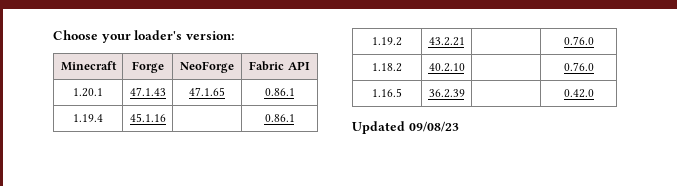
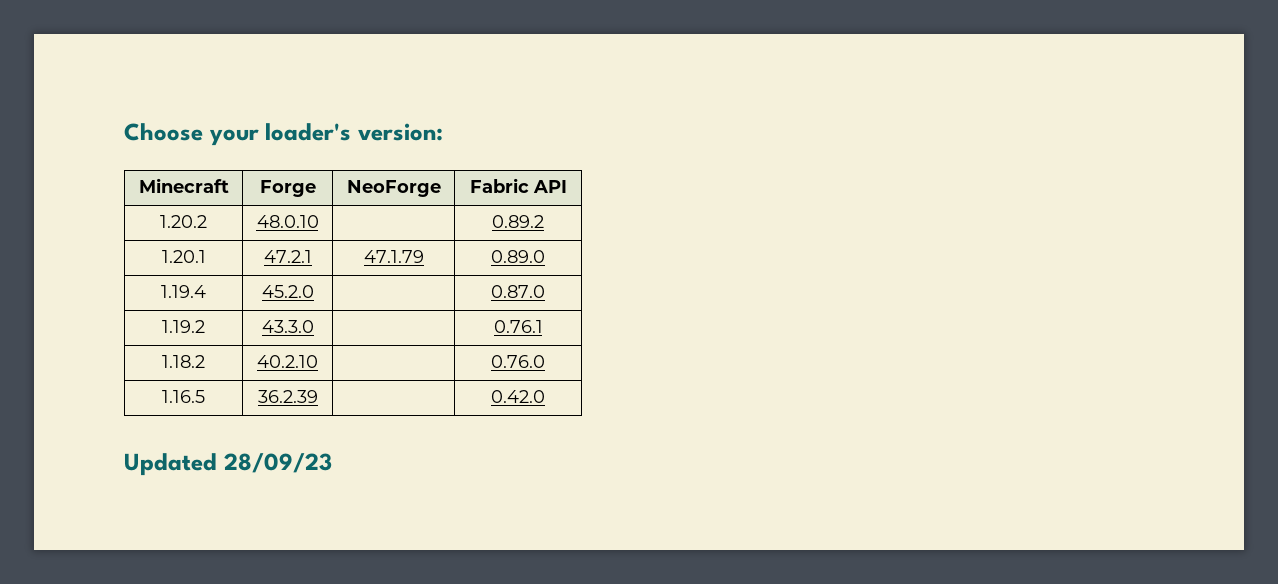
- 1.20.1 | 47.1.43 | 47.1.65 | 0.86.1
+ 1.20.2 | 48.0.10 | | 0.89.2
+ 1.20.1 | 47.2.1 | 47.1.79 | 0.89.0
- 1.19.4 | 45.1.16 | | 0.86.1
+ 1.19.4 | 45.2.0 | | 0.87.0
- 1.19.2 | 43.2.21 | | 0.76.0
+ 1.19.2 | 43.3.0 | | 0.76.1
- Updated 09/08/23
+ Updated 28/09/23

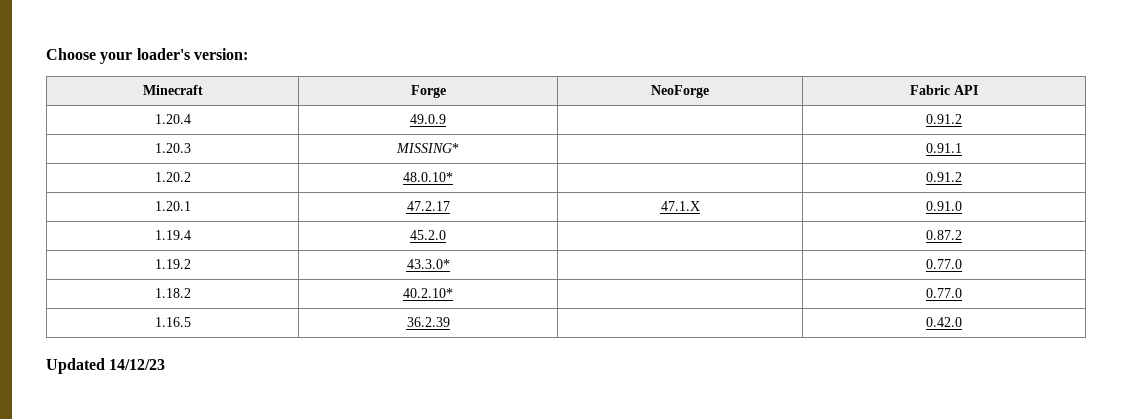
+ 1.20.4 | 49.0.9 | | 0.91.2
+ 1.20.3 | MISSING* | | 0.91.1
- 1.20.2 | 48.0.10 | | 0.89.2
+ 1.20.2 | 48.0.10* | | 0.91.2
- 1.20.1 | 47.2.1 | 47.1.79 | 0.89.0
+ 1.20.1 | 47.2.17 | 47.1.X | 0.91.0
- 1.19.4 | 45.2.0 | | 0.87.0
+ 1.19.4 | 45.2.0 | | 0.87.2
- 1.19.2 | 43.3.0 | | 0.76.1
+ 1.19.2 | 43.3.0* | | 0.77.0
- 1.18.2 | 40.2.10 | | 0.76.0
+ 1.18.2 | 40.2.10* | | 0.77.0
- Updated 28/09/23
+ Updated 14/12/23

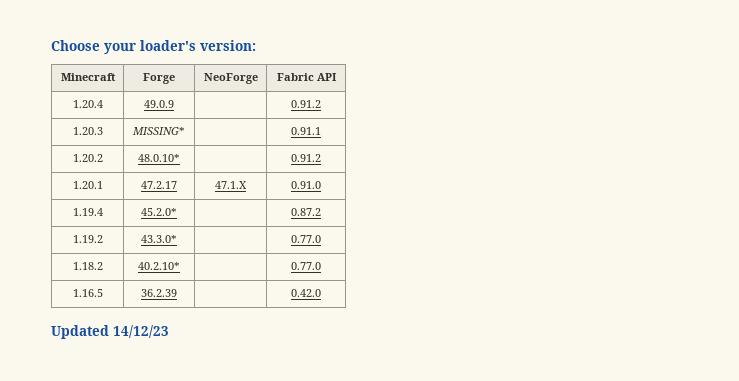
- 1.19.4 | 45.2.0 | | 0.87.2
+ 1.19.4 | 45.2.0* | | 0.87.2

